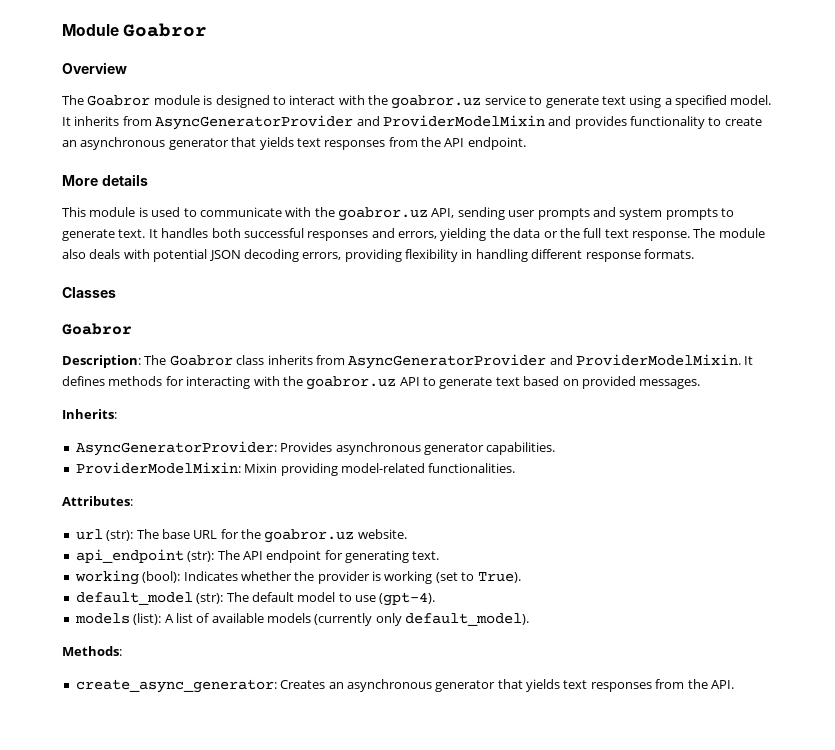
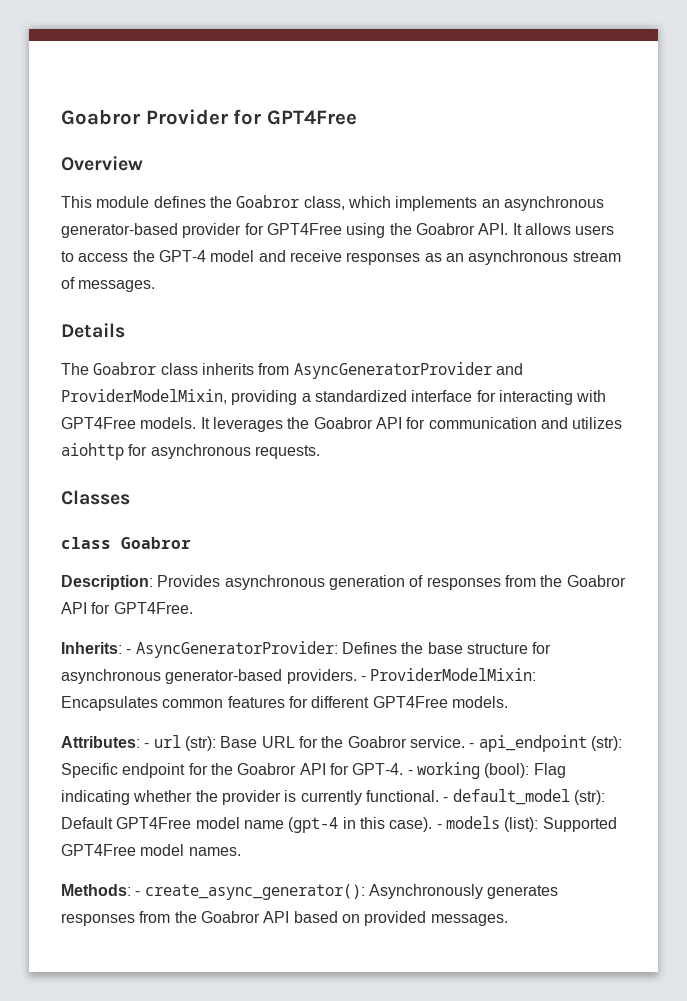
- Module Goabror
+ Goabror Provider for GPT4Free
  Overview
- The Goabror module is designed to interact with the goabror.uz service to generate text using a specified model. It inherits from AsyncGeneratorProvider and ProviderModelMixin and provides functionality to create an asynchronous generator that yields text responses from the API endpoint.
- More details
- This module is used to communicate with the goabror.uz API, sending user prompts and system prompts to generate text. It handles both successful responses and errors, yielding the data or the full text response. The module also deals with potential JSON decoding errors, providing flexibility in handling different response formats.
+ This module defines the Goabror class, which implements an asynchronous generator-based provider for GPT4Free using the Goabror API. It allows users to access the GPT-4 model and receive responses as an asynchronous stream of messages.
+ Details
+ The Goabror class inherits from AsyncGeneratorProvider and ProviderModelMixin, providing a standardized interface for interacting with GPT4Free models. It leverages the Goabror API for communication and utilizes aiohttp for asynchronous requests.
  Classes
- Goabror
- Description: The Goabror class inherits from AsyncGeneratorProvider and ProviderModelMixin. It defines methods for interacting with the goabror.uz API to generate text based on provided messages.
- Inherits:
- AsyncGeneratorProvider: Provides asynchronous generator capabilities.
- ProviderModelMixin: Mixin providing model-related functionalities.
- Attributes:
- url (str): The base URL for the goabror.uz website.
- api_endpoint (str): The API endpoint for generating text.
- working (bool): Indicates whether the provider is working (set to True).
- default_model (str): The default model to use (gpt-4).
- models (list): A list of available models (currently only default_model).
- Methods:
- create_async_generator: Creates an asynchronous generator that yields text responses from the API.
+ class Goabror
+ Description: Provides asynchronous generation of responses from the Goabror API for GPT4Free.
+ Inherits: - AsyncGeneratorProvider: Defines the base structure for asynchronous generator-based providers. - ProviderModelMixin: Encapsulates common features for different GPT4Free models.
+ Attributes: - url (str): Base URL for the Goabror service. - api_endpoint (str): Specific endpoint for the Goabror API for GPT-4. - working (bool): Flag indicating whether the provider is currently functional. - default_model (str): Default GPT4Free model name (gpt-4 in this case). - models (list): Supported GPT4Free model names.
+ Methods: - create_async_generator(): Asynchronously generates responses from the Goabror API based on provided messages.

